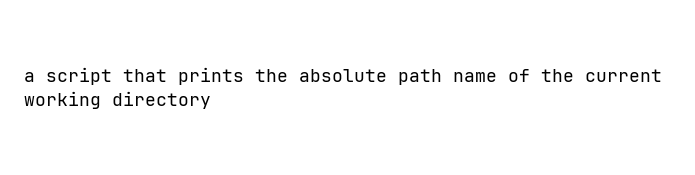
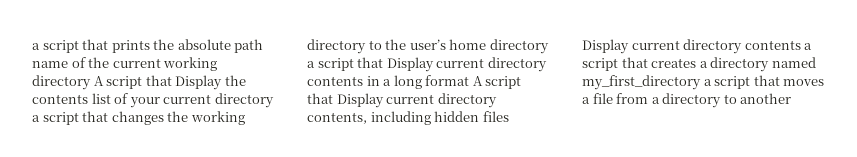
- a script that prints the absolute path name of the current working directory
+ a script that prints the absolute path name of the current working directory A script that Display the contents list of your current directory a script that changes the working directory to the user’s home directory a script that Display current directory contents in a long format A script that Display current directory contents, including hidden files Display current directory contents a script that creates a directory named my_first_directory a script that moves a file from a directory to another

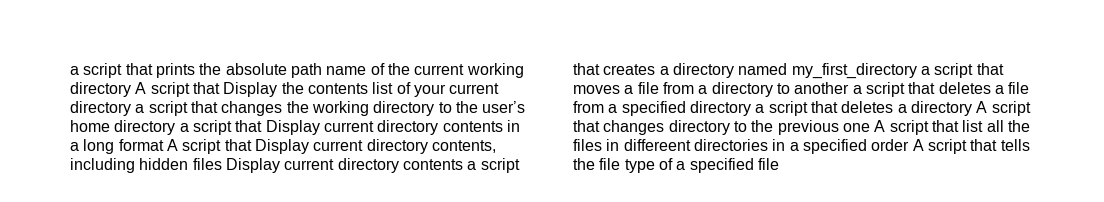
- a script that prints the absolute path name of the current working directory A script that Display the contents list of your current directory a script that changes the working directory to the user’s home directory a script that Display current directory contents in a long format A script that Display current directory contents, including hidden files Display current directory contents a script that creates a directory named my_first_directory a script that moves a file from a directory to another
+ a script that prints the absolute path name of the current working directory A script that Display the contents list of your current directory a script that changes the working directory to the user’s home directory a script that Display current directory contents in a long format A script that Display current directory contents, including hidden files Display current directory contents a script that creates a directory named my_first_directory a script that moves a file from a directory to another a script that deletes a file from a specified directory a script that deletes a directory A script that changes directory to the previous one A script that list all the files in differeent directories in a specified order A script that tells the file type of a specified file

